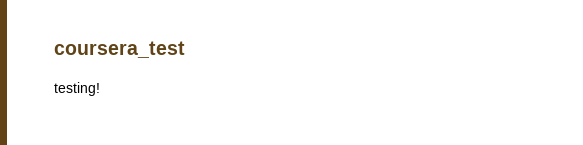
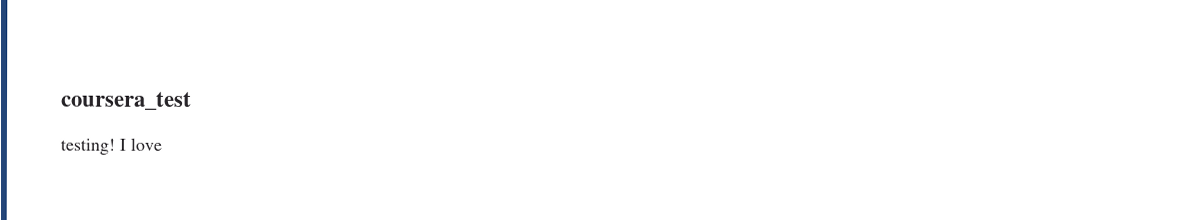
+ I love

